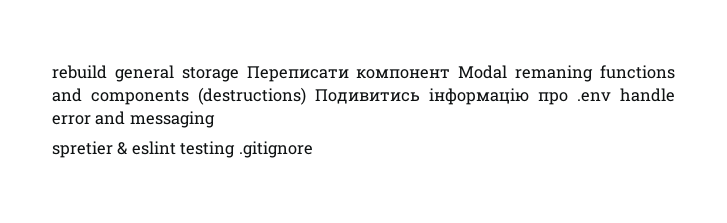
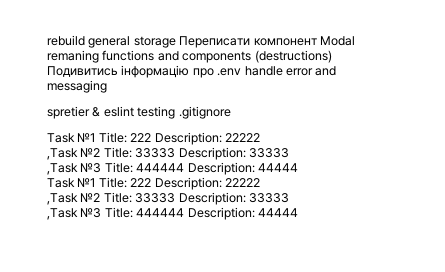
  spretier & eslint testing .gitignore
+ Task №1 Title: 222 Description: 22222
+ ,Task №2 Title: 33333 Description: 33333
+ ,Task №3 Title: 444444 Description: 44444
+ Task №1 Title: 222 Description: 22222
+ ,Task №2 Title: 33333 Description: 33333
+ ,Task №3 Title: 444444 Description: 44444

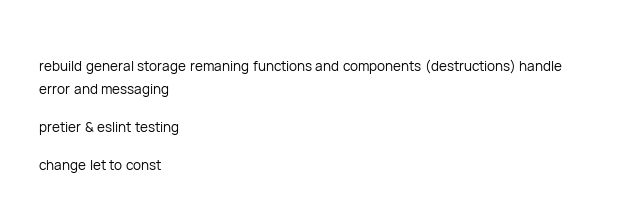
- rebuild general storage Переписати компонент Modal remaning functions and components (destructions) Подивитись інформацію про .env handle error and messaging
+ rebuild general storage remaning functions and components (destructions) handle error and messaging
- spretier & eslint testing .gitignore
- Task №1 Title: 222 Description: 22222
- ,Task №2 Title: 33333 Description: 33333
- ,Task №3 Title: 444444 Description: 44444
- Task №1 Title: 222 Description: 22222
- ,Task №2 Title: 33333 Description: 33333
- ,Task №3 Title: 444444 Description: 44444
+ pretier & eslint testing
+ change let to const

